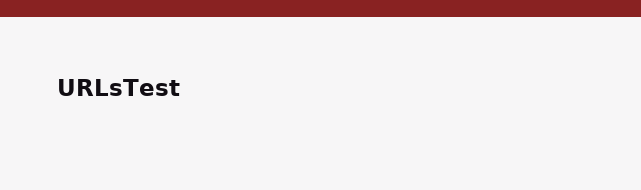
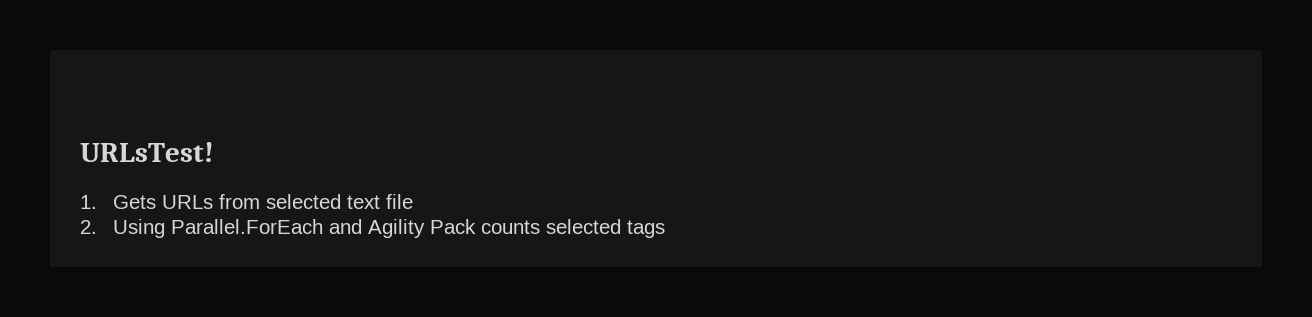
- URLsTest
+ URLsTest!
+ 1. Gets URLs from selected text file
+ 2. Using Parallel.ForEach and Agility Pack counts selected tags

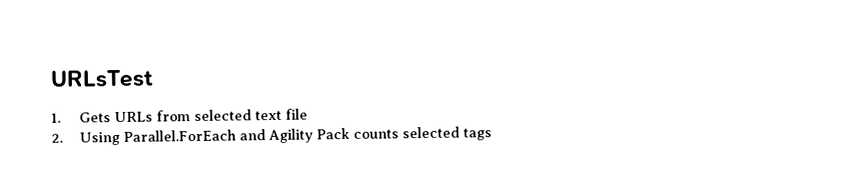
- URLsTest!
+ URLsTest

